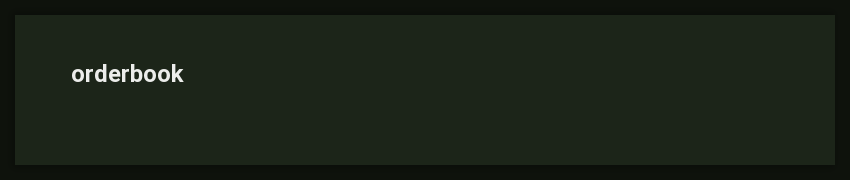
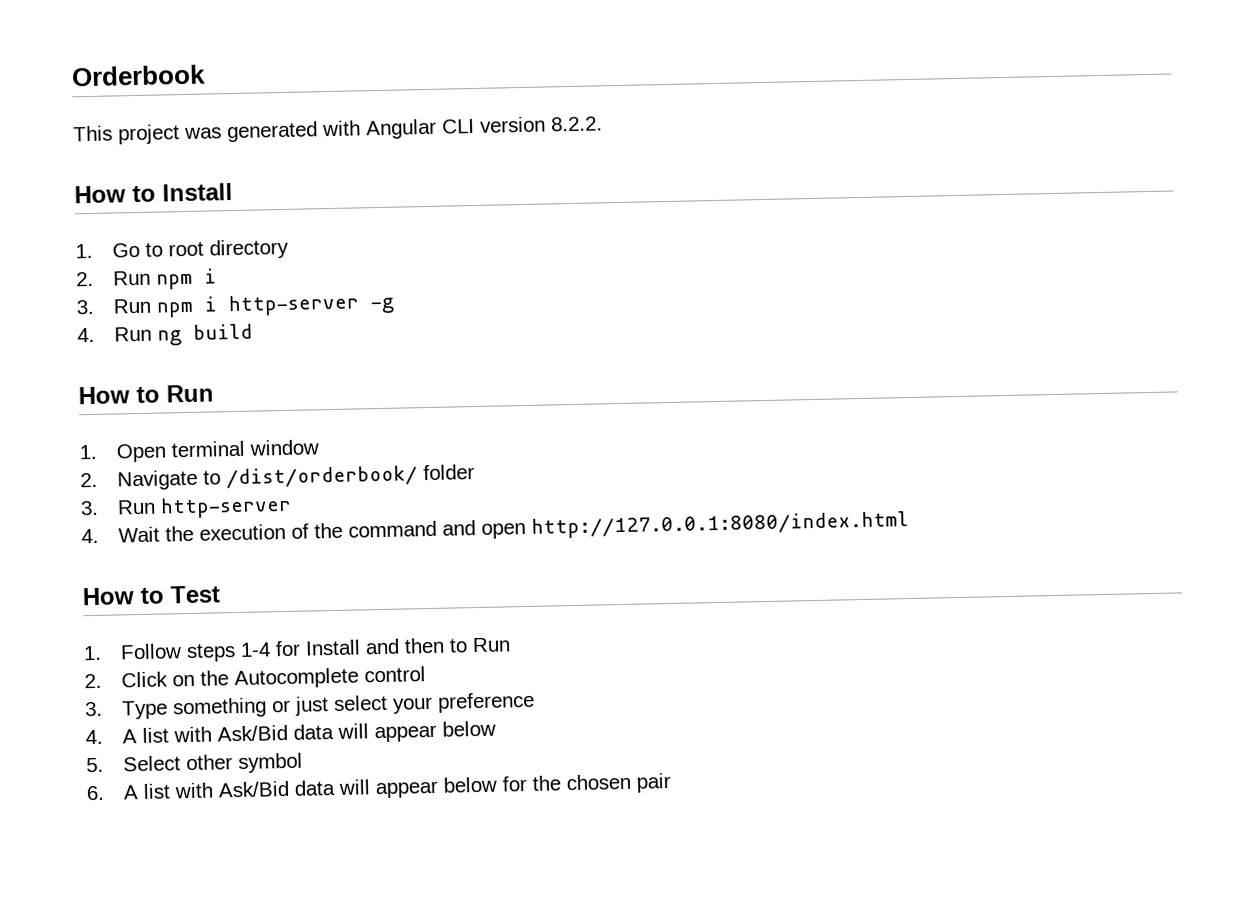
- orderbook
+ Orderbook
+ This project was generated with Angular CLI version 8.2.2.
+ How to Install
+ 1. Go to root directory
+ 2. Run npm i
+ 3. Run npm i http-server -g
+ 4. Run ng build
+ How to Run
+ 1. Open terminal window
+ 2. Navigate to /dist/orderbook/ folder
+ 3. Run http-server
+ 4. Wait the execution of the command and open http://127.0.0.1:8080/index.html
+ How to Test
+ 1. Follow steps 1-4 for Install and then to Run
+ 2. Click on the Autocomplete control
+ 3. Type something or just select your preference
+ 4. A list with Ask/Bid data will appear below
+ 5. Select other symbol
+ 6. A list with Ask/Bid data will appear below for the chosen pair

